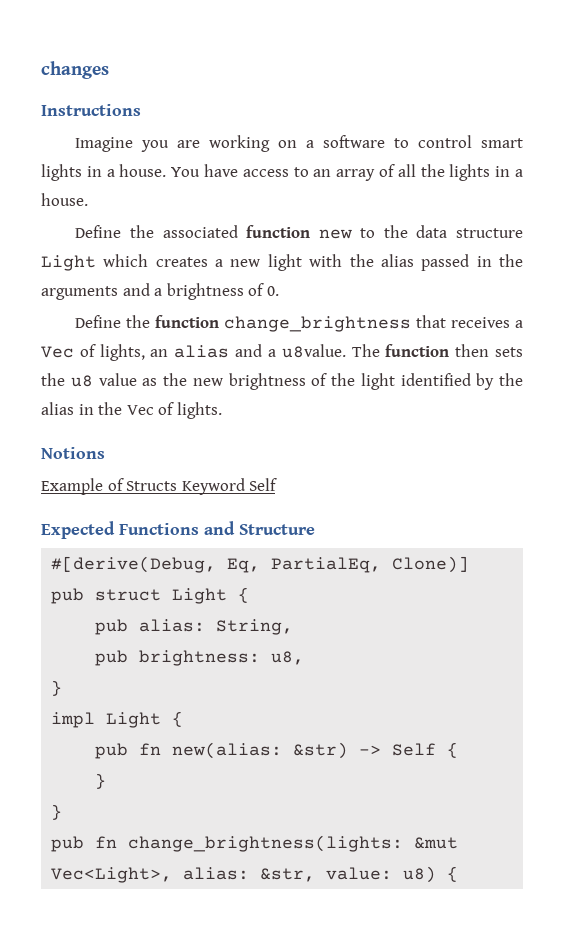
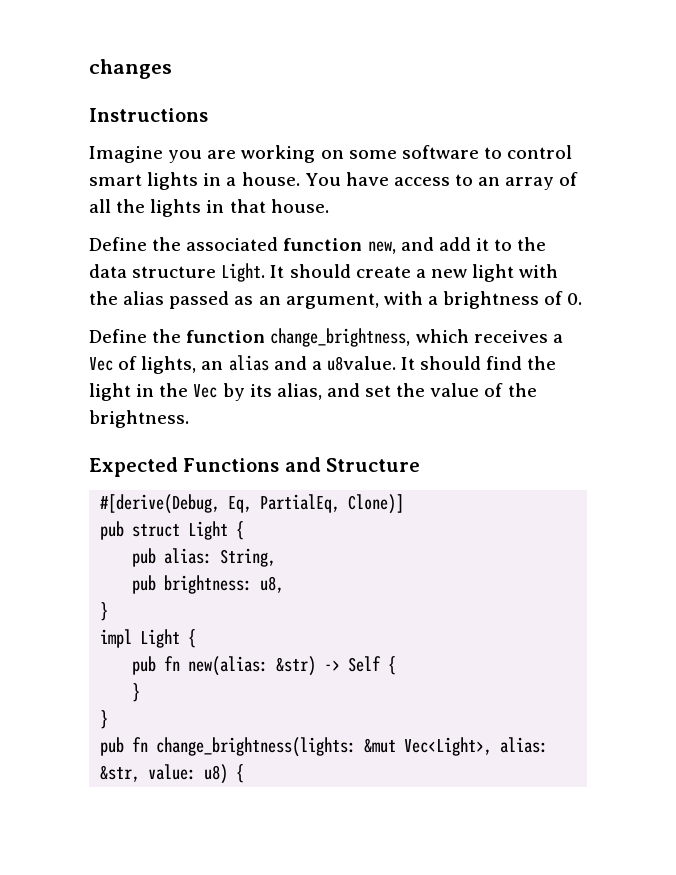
- Imagine you are working on a software to control smart lights in a house.
+ Imagine you are working on some software to control smart lights in a house.
- You have access to an array of all the lights in a house.
+ You have access to an array of all the lights in that house.
- Define the associated function new to the data structure Light which creates a new light with the alias passed in the arguments and a brightness of 0.
+ Define the associated function new, and add it to the data structure Light. It should create a new light with the alias passed as an argument, with a brightness of 0.
- Define the function change_brightness that receives a Vec of lights, an alias and a u8value.
+ Define the function change_brightness, which receives a Vec of lights, an alias and a u8value.
- The function then sets the u8 value as the new brightness of the light identified by the alias in the Vec of lights.
- Notions
- Example of Structs Keyword Self
+ It should find the light in the Vec by its alias, and set the value of the brightness.

